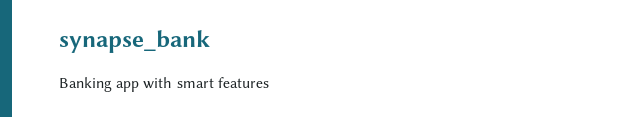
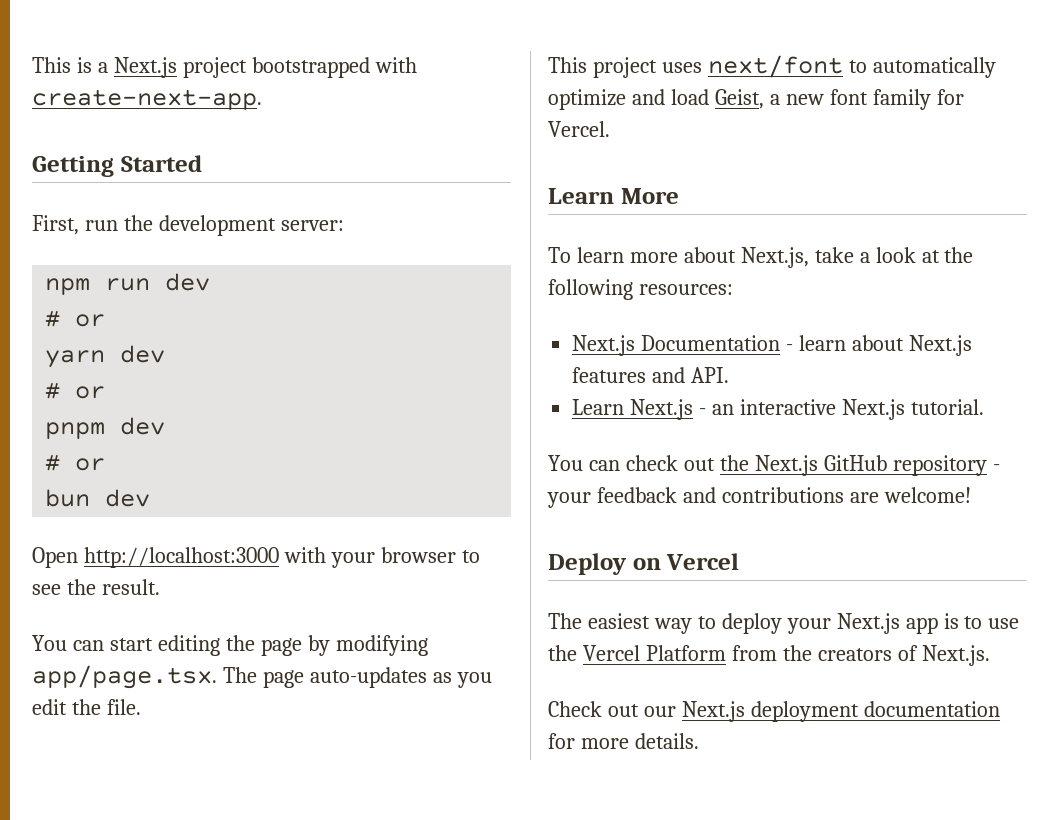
- synapse_bank
- Banking app with smart features
+ This is a Next.js project bootstrapped with create-next-app.
+ Getting Started
+ First, run the development server:
+ npm run dev
+ # or
+ yarn dev
+ # or
+ pnpm dev
+ # or
+ bun dev
+ Open http://localhost:3000 with your browser to see the result.
+ You can start editing the page by modifying app/page.tsx. The page auto-updates as you edit the file.
+ This project uses next/font to automatically optimize and load Geist, a new font family for Vercel.
+ Learn More
+ To learn more about Next.js, take a look at the following resources:
+ Next.js Documentation - learn about Next.js features and API.
+ Learn Next.js - an interactive Next.js tutorial.
+ You can check out the Next.js GitHub repository - your feedback and contributions are welcome!
+ Deploy on Vercel
+ The easiest way to deploy your Next.js app is to use the Vercel Platform from the creators of Next.js.
+ Check out our Next.js deployment documentation for more details.

